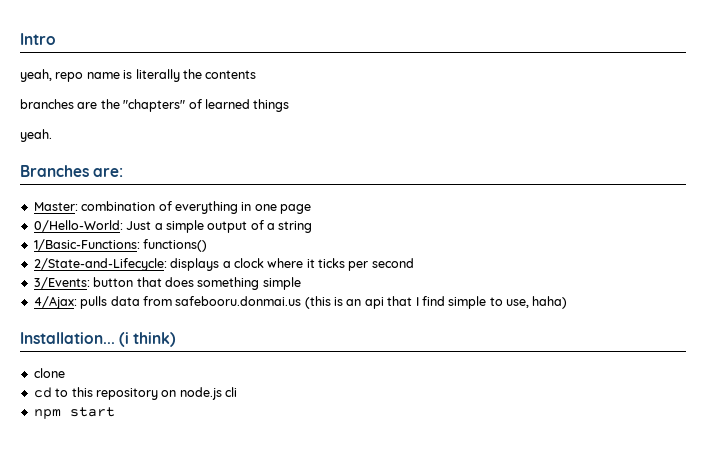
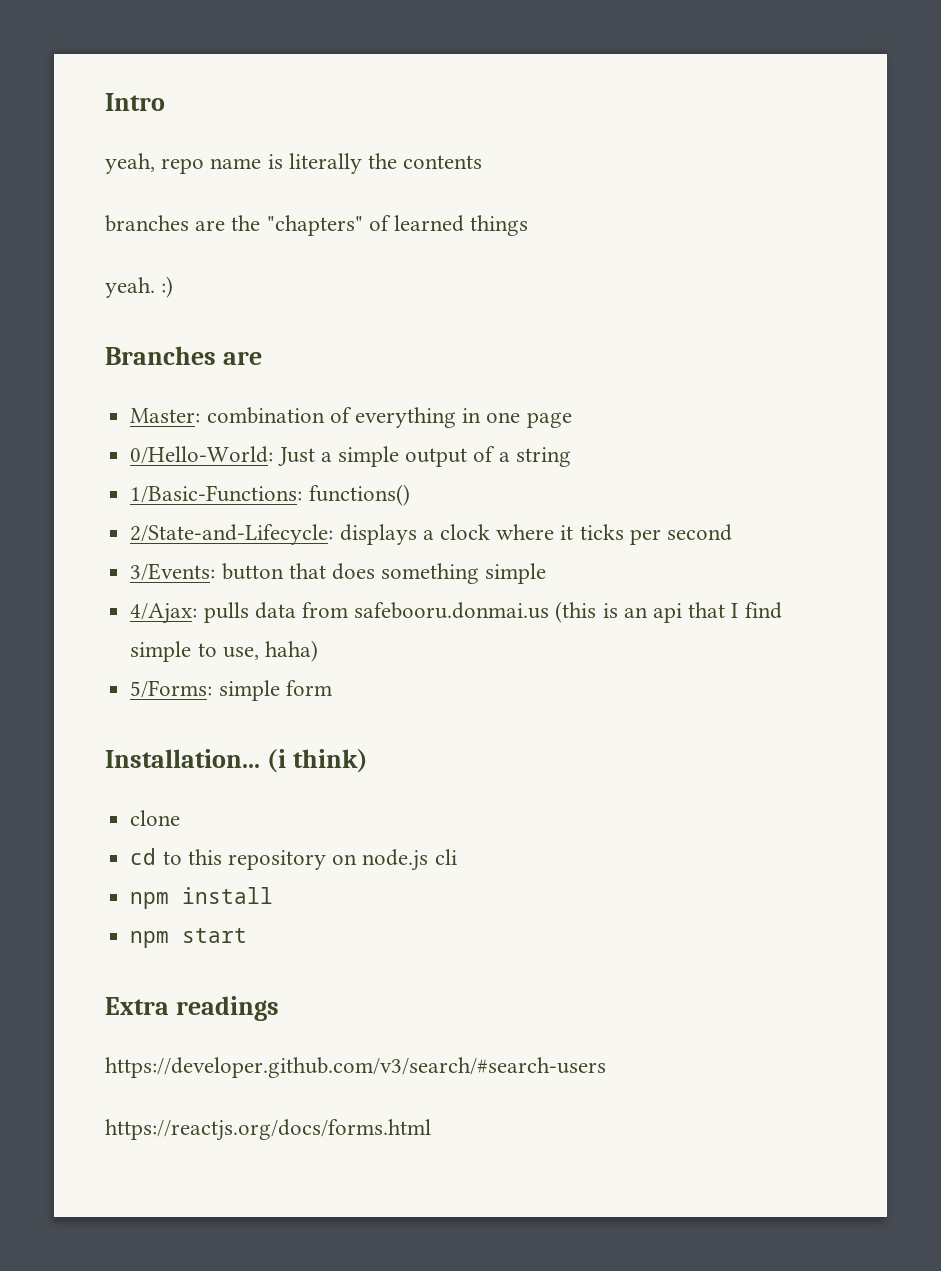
- yeah.
+ yeah. :)
- Branches are:
+ Branches are
+ 5/Forms: simple form
+ npm install
+ Extra readings
+ https://developer.github.com/v3/search/#search-users
+ https://reactjs.org/docs/forms.html

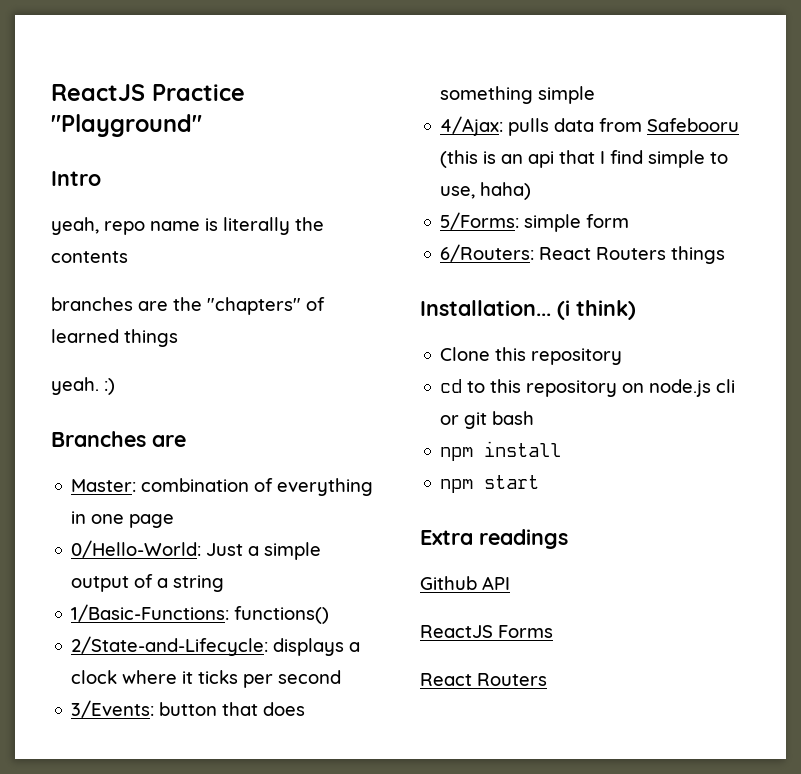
+ ReactJS Practice "Playground"
- 4/Ajax: pulls data from safebooru.donmai.us (this is an api that I find simple to use, haha)
+ 4/Ajax: pulls data from Safebooru (this is an api that I find simple to use, haha)
+ 6/Routers: React Routers things
- clone
+ Clone this repository
- cd to this repository on node.js cli
+ cd to this repository on node.js cli or git bash
- https://developer.github.com/v3/search/#search-users
- https://reactjs.org/docs/forms.html
+ Github API
+ ReactJS Forms
+ React Routers

